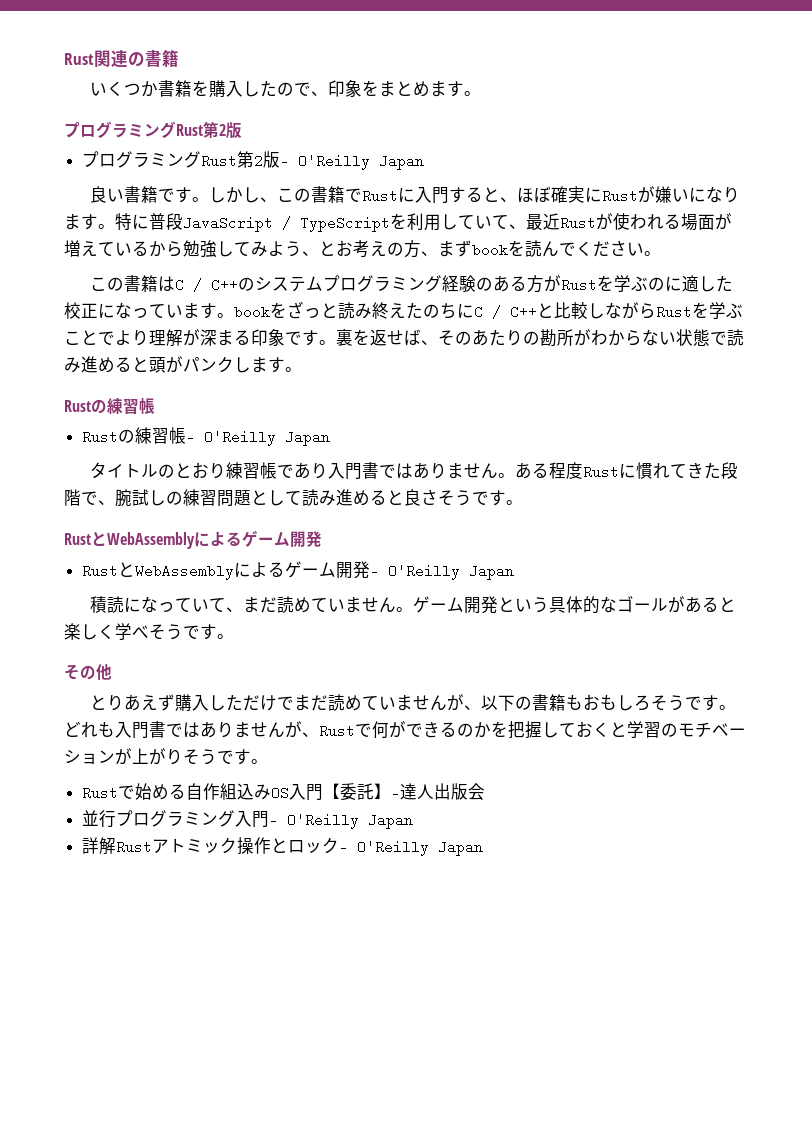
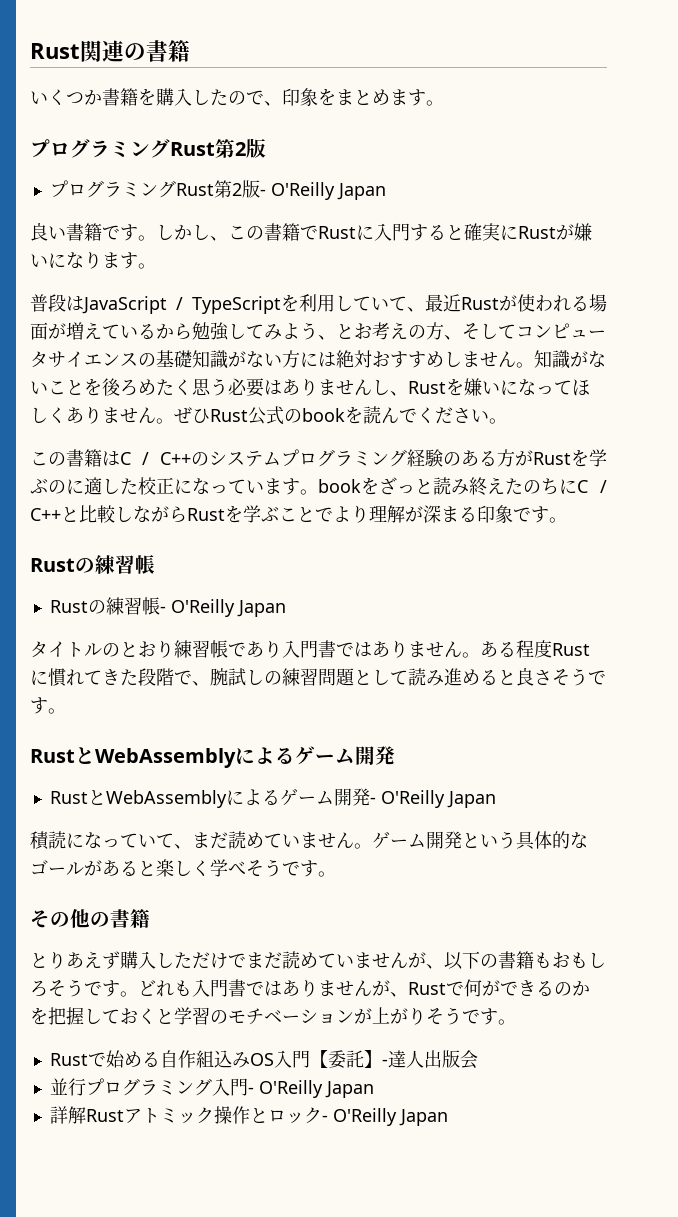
- しかし、この書籍でRustに入門すると、ほぼ確実にRustが嫌いになります。特に普段JavaScript / TypeScriptを利用していて、最近Rustが使われる場面が増えているから勉強してみよう、とお考えの方、まずbookを読んでください。
+ しかし、この書籍でRustに入門すると確実にRustが嫌いになります。
+ 普段はJavaScript / TypeScriptを利用していて、最近Rustが使われる場面が増えているから勉強してみよう、とお考えの方、そしてコンピュータサイエンスの基礎知識がない方には絶対おすすめしません。知識がないことを後ろめたく思う必要はありませんし、Rustを嫌いになってほしくありません。ぜひRust公式のbookを読んでください。
- 裏を返せば、そのあたりの勘所がわからない状態で読み進めると頭がパンクします。
- その他
+ その他の書籍

